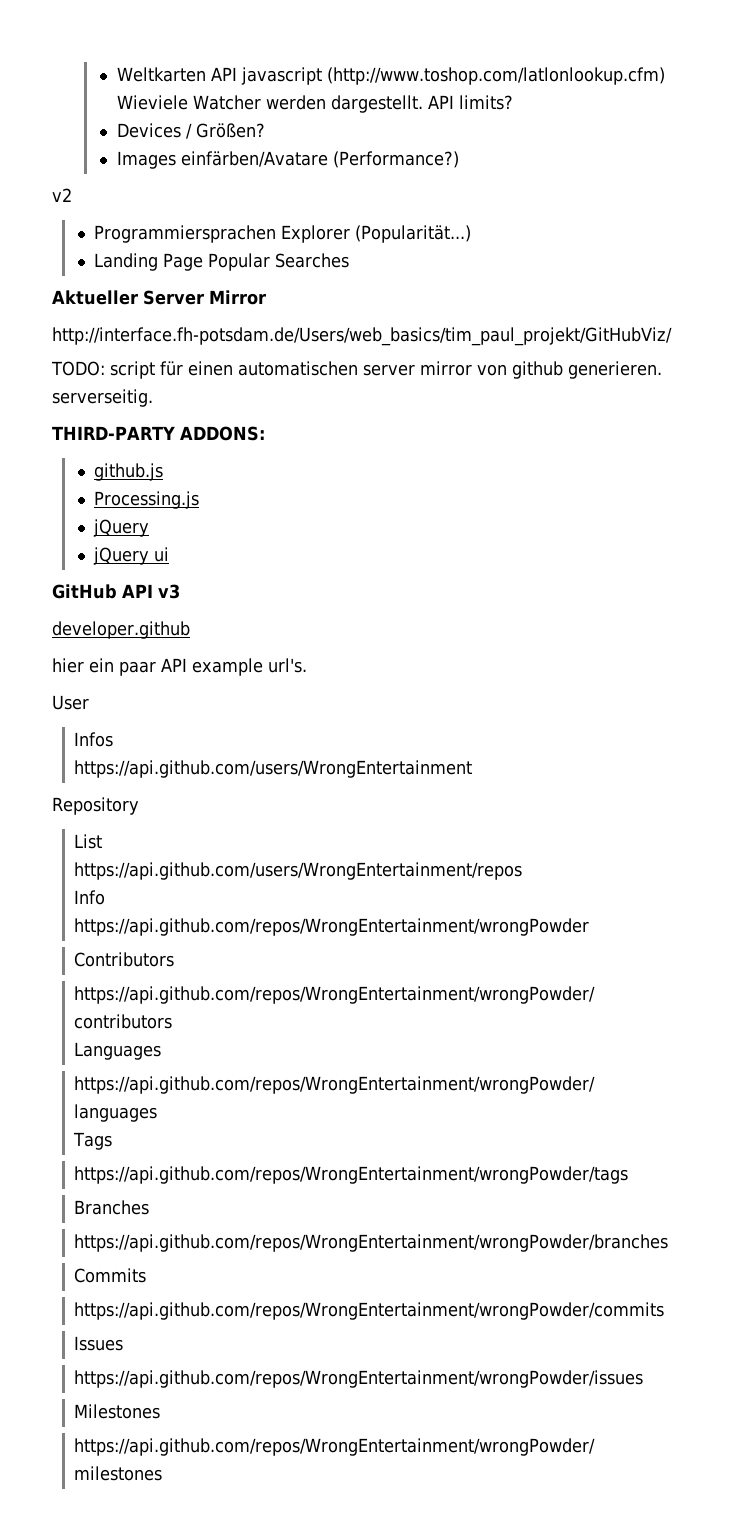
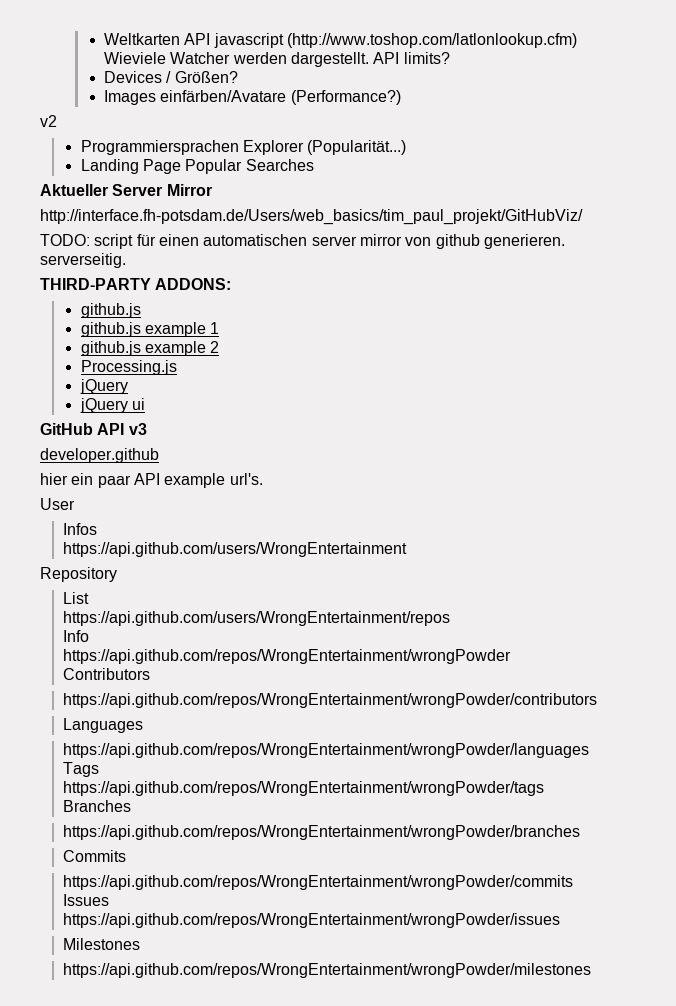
+ github.js example 1
+ github.js example 2

